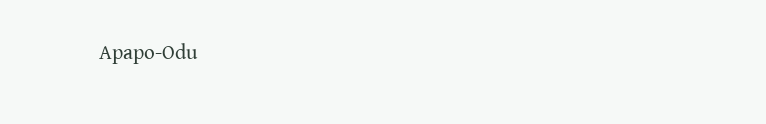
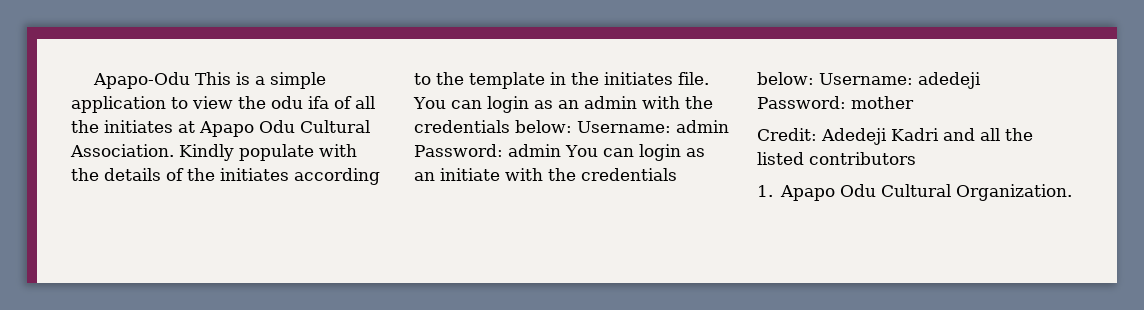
- Apapo-Odu
+ Apapo-Odu This is a simple application to view the odu ifa of all the initiates at Apapo Odu Cultural Association. Kindly populate with the details of the initiates according to the template in the initiates file. You can login as an admin with the credentials below: Username: admin Password: admin You can login as an initiate with the credentials below: Username: adedeji Password: mother
+ Credit: Adedeji Kadri and all the listed contributors
+ 1. Apapo Odu Cultural Organization.

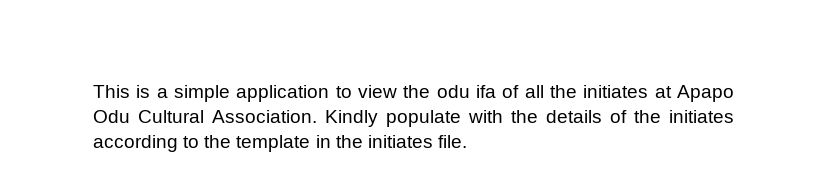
- Apapo-Odu This is a simple application to view the odu ifa of all the initiates at Apapo Odu Cultural Association.
+ This is a simple application to view the odu ifa of all the initiates at Apapo Odu Cultural Association.
- You can login as an admin with the credentials below: Username: admin Password: admin You can login as an initiate with the credentials below: Username: adedeji Password: mother
- Credit: Adedeji Kadri and all the listed contributors
- 1. Apapo Odu Cultural Organization.

